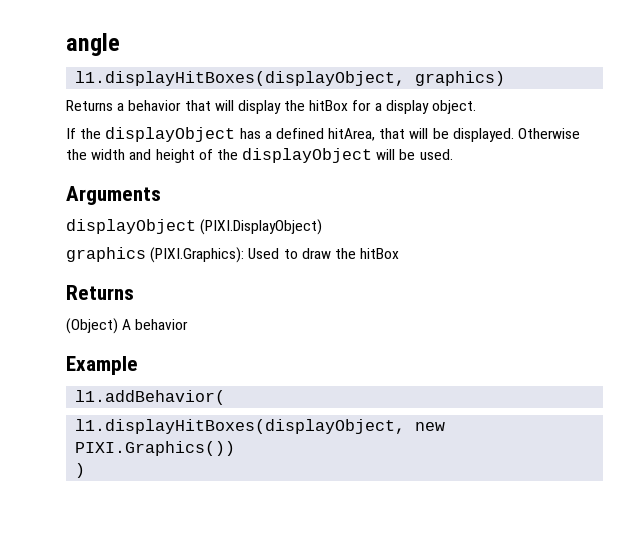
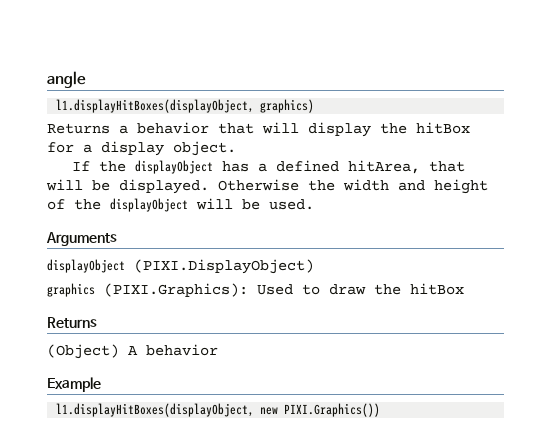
- l1.addBehavior(
- )

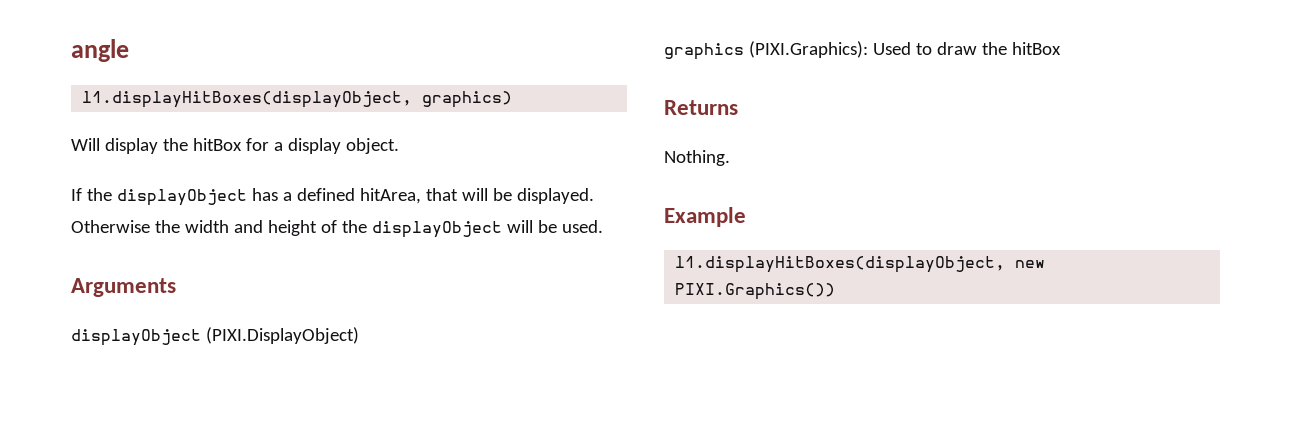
- Returns a behavior that will display the hitBox for a display object.
+ Will display the hitBox for a display object.
- (Object) A behavior
+ Nothing.

